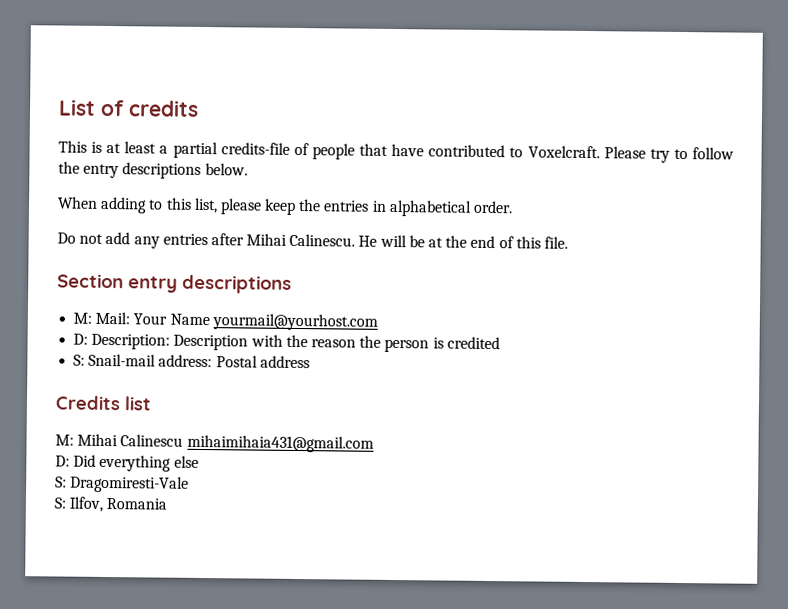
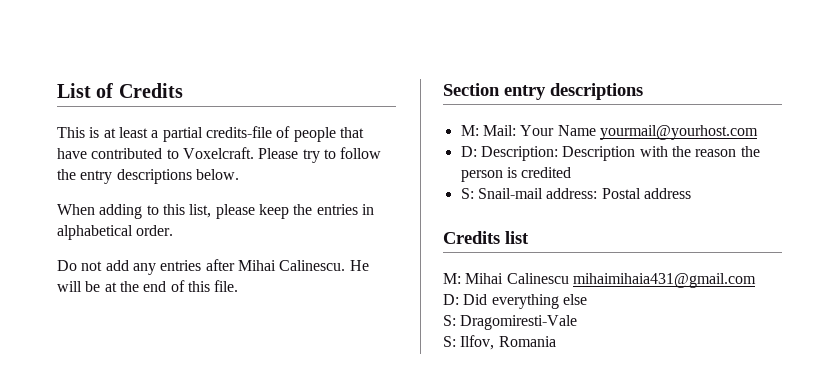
- List of credits
+ List of Credits

